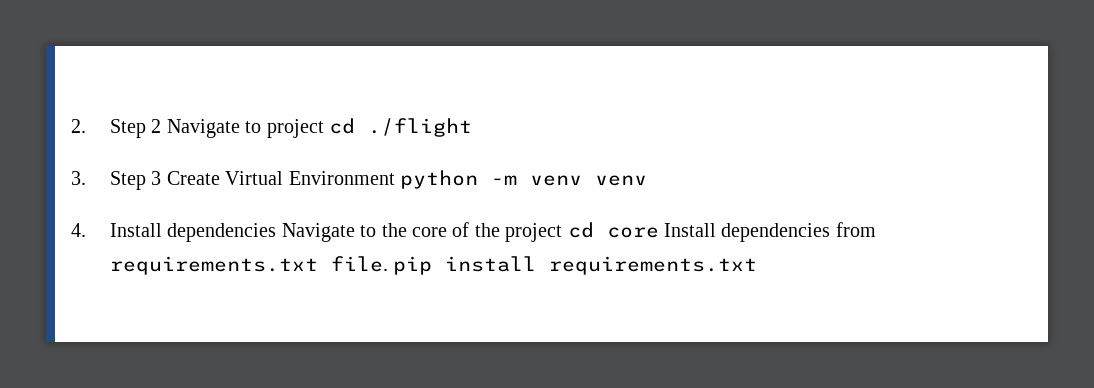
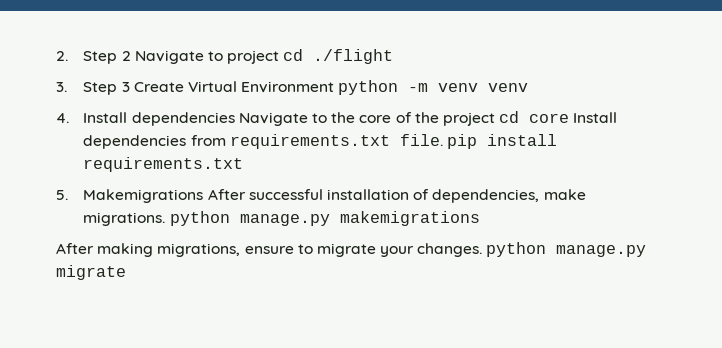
+ 5. Makemigrations After successful installation of dependencies, make migrations. python manage.py makemigrations
+ After making migrations, ensure to migrate your changes. python manage.py migrate

